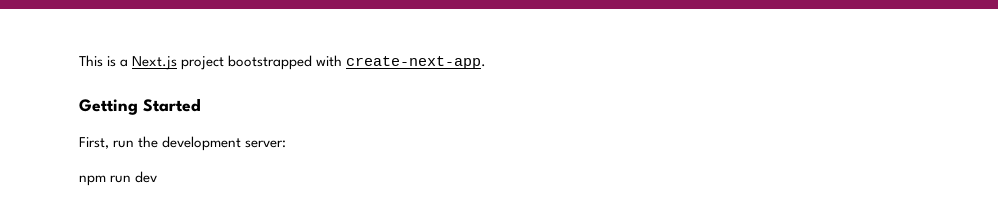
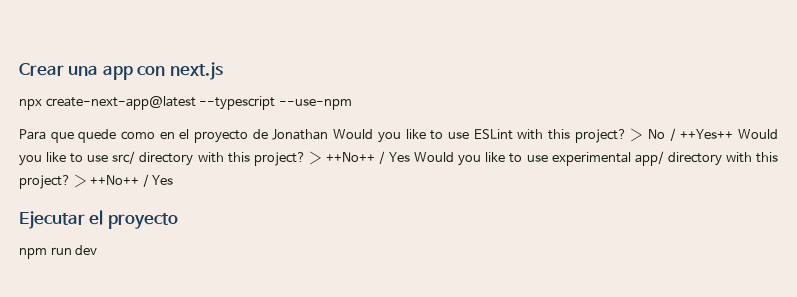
- This is a Next.js project bootstrapped with create-next-app.
- Getting Started
- First, run the development server:
+ Crear una app con next.js
+ npx create-next-app@latest --typescript --use-npm
+ Para que quede como en el proyecto de Jonathan Would you like to use ESLint with this project? › No / ++Yes++ Would you like to use src/ directory with this project? › ++No++ / Yes Would you like to use experimental app/ directory with this project? › ++No++ / Yes
+ Ejecutar el proyecto

